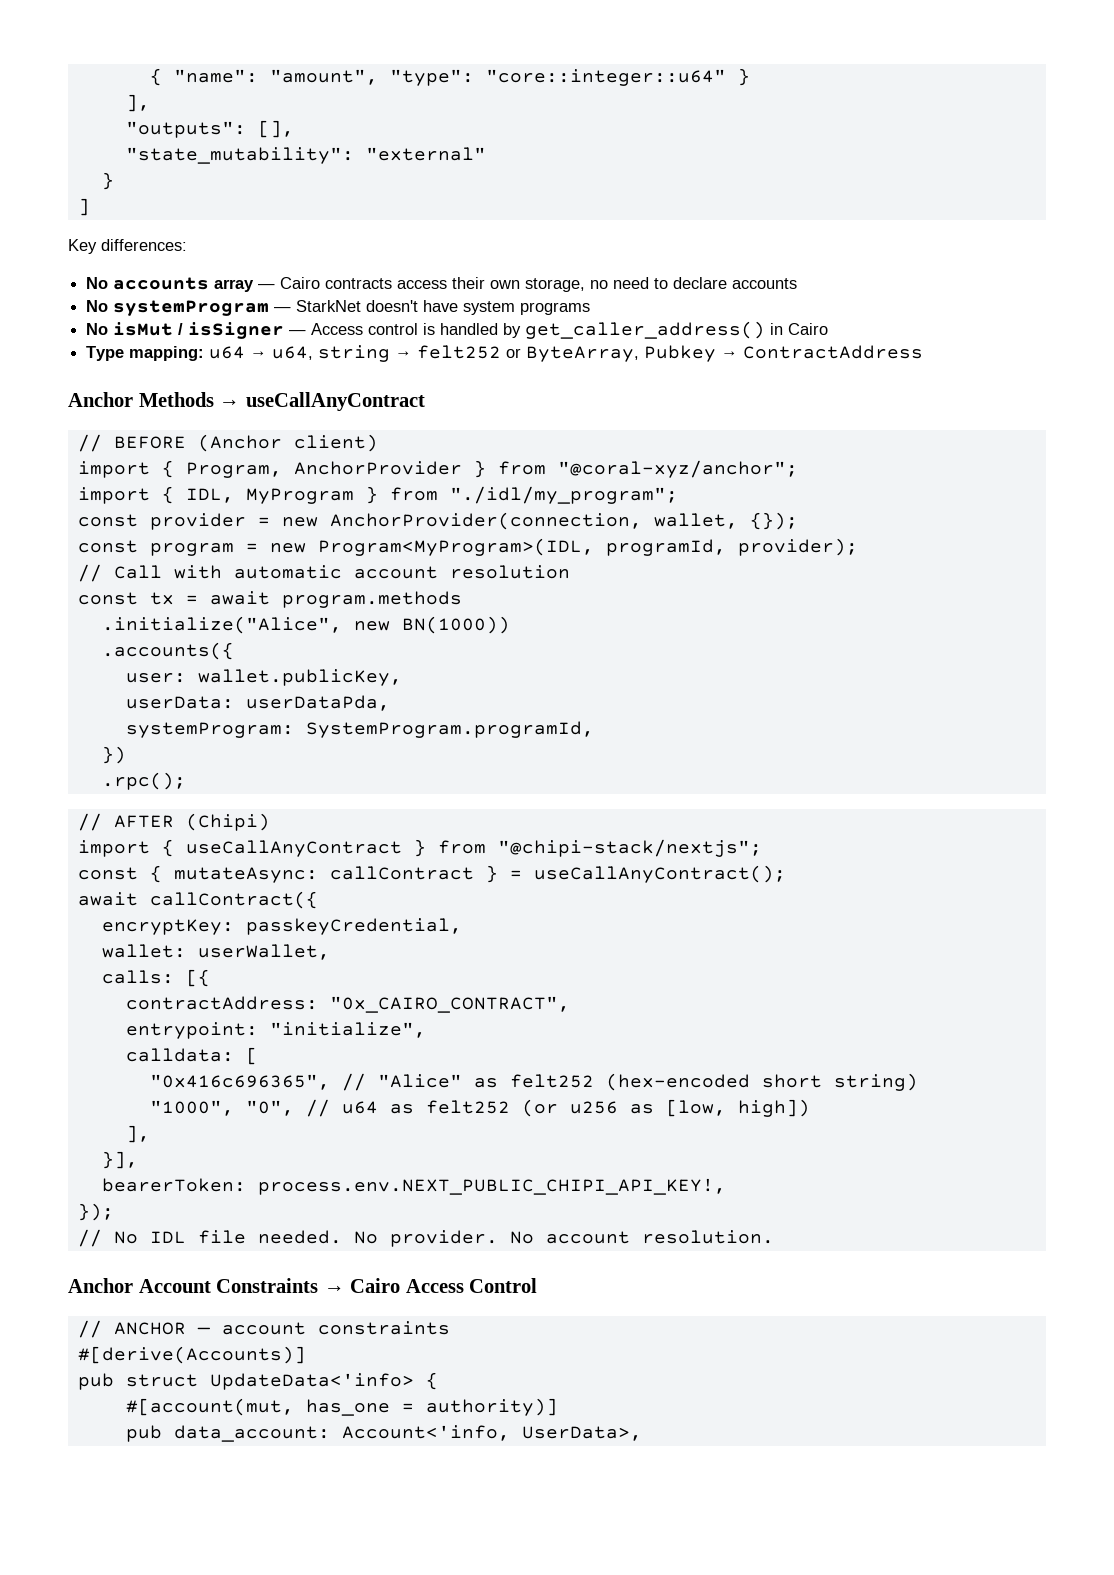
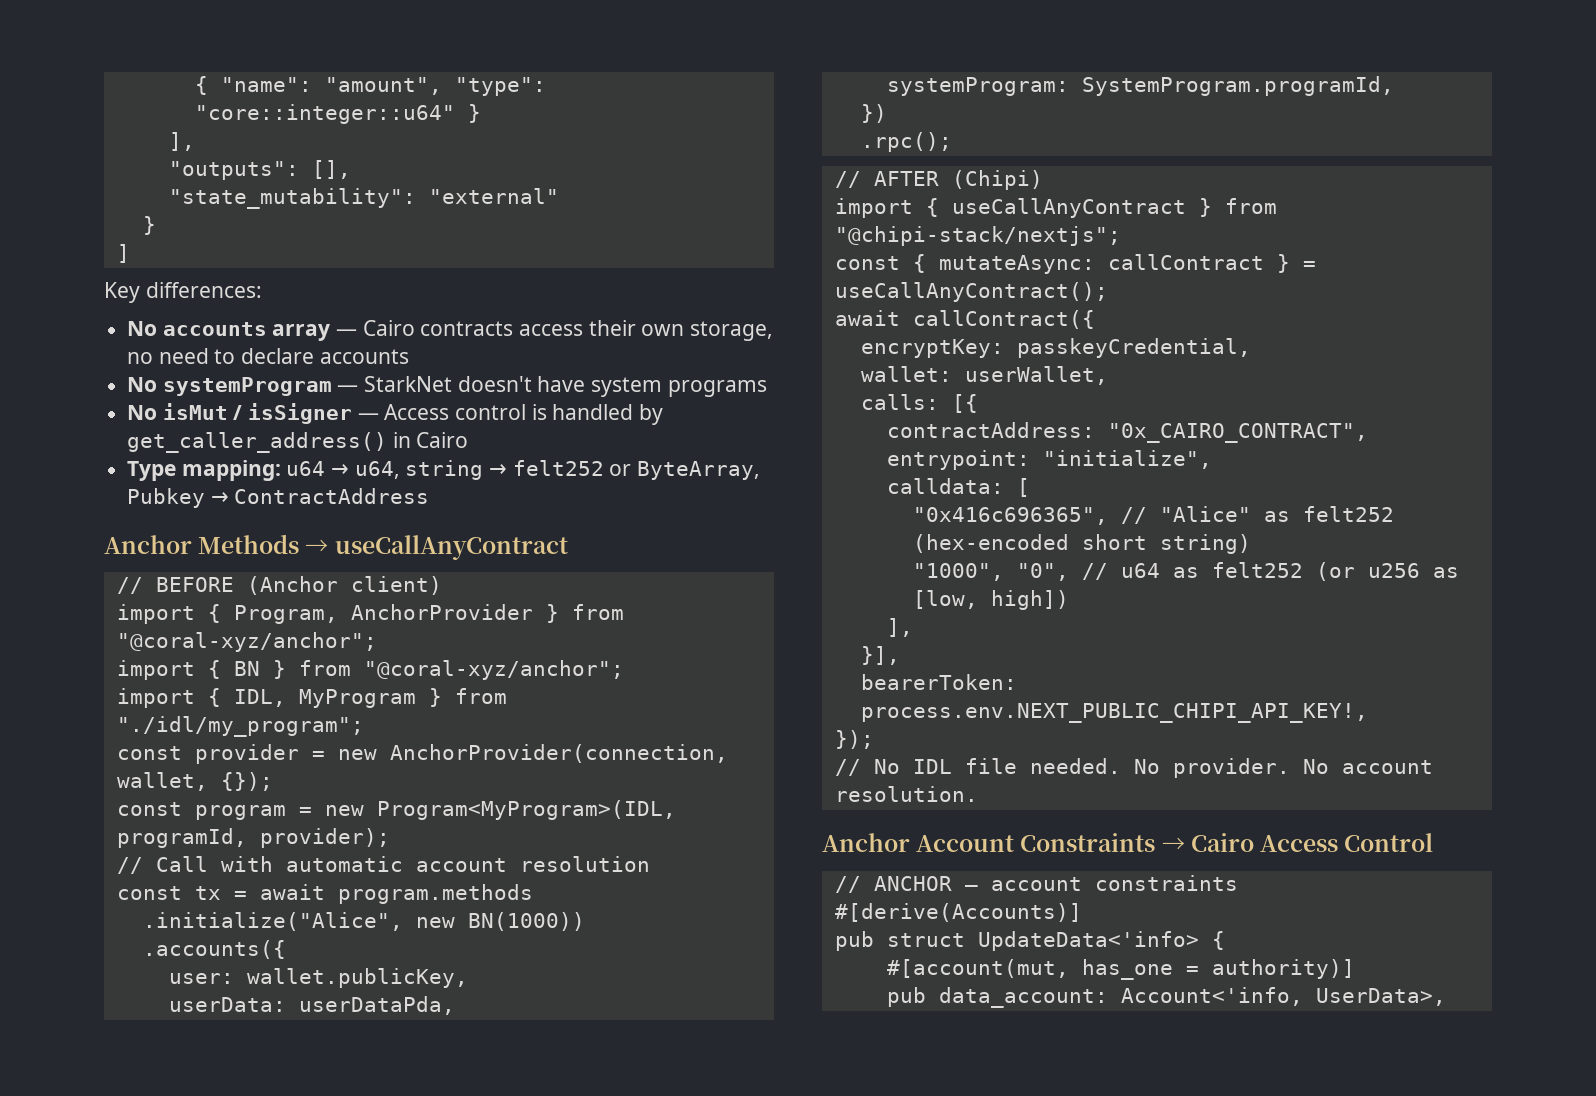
+ import { BN } from "@coral-xyz/anchor";

